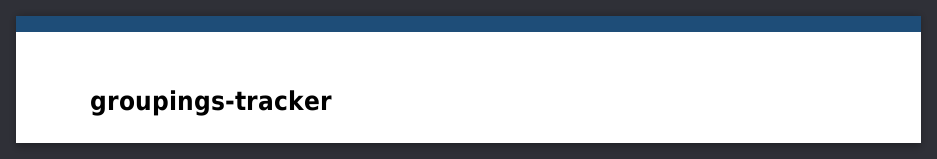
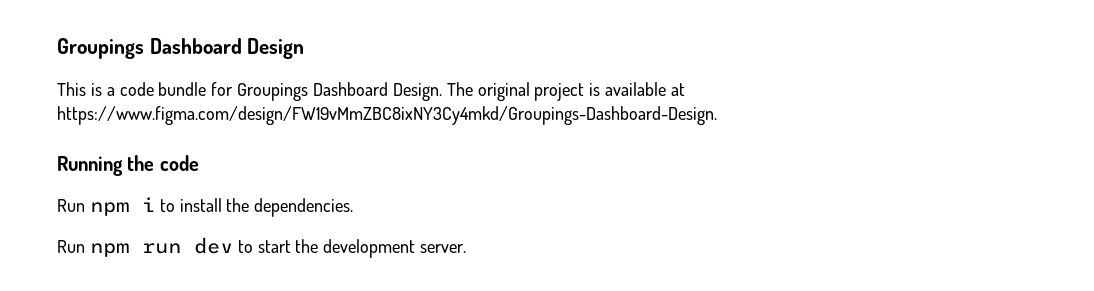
- groupings-tracker
+ Groupings Dashboard Design
+ This is a code bundle for Groupings Dashboard Design. The original project is available at https://www.figma.com/design/FW19vMmZBC8ixNY3Cy4mkd/Groupings-Dashboard-Design.
+ Running the code
+ Run npm i to install the dependencies.
+ Run npm run dev to start the development server.

